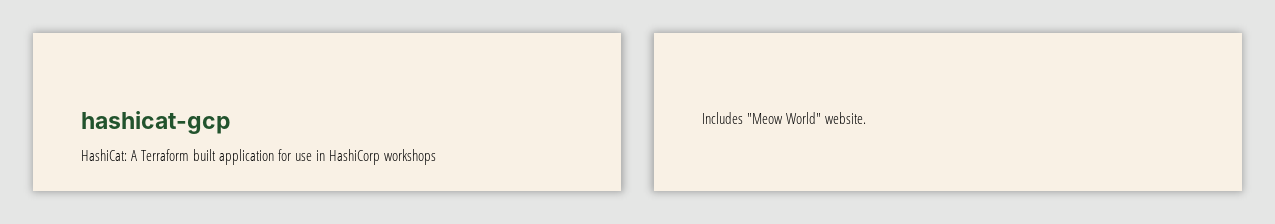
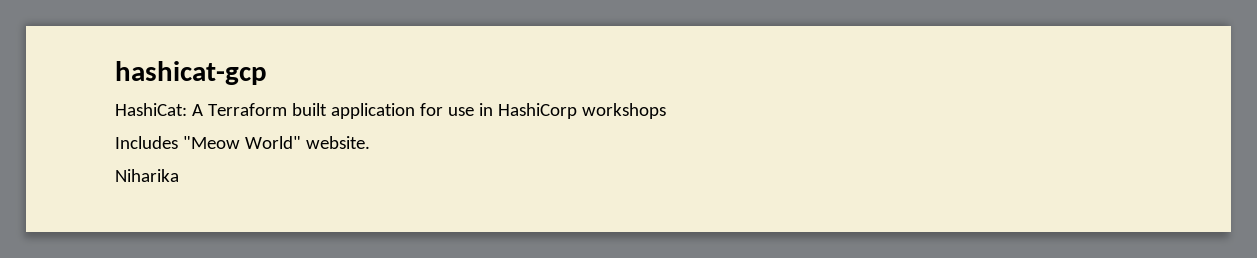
+ Niharika

